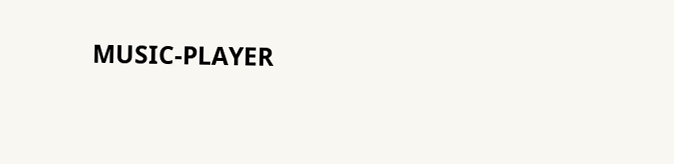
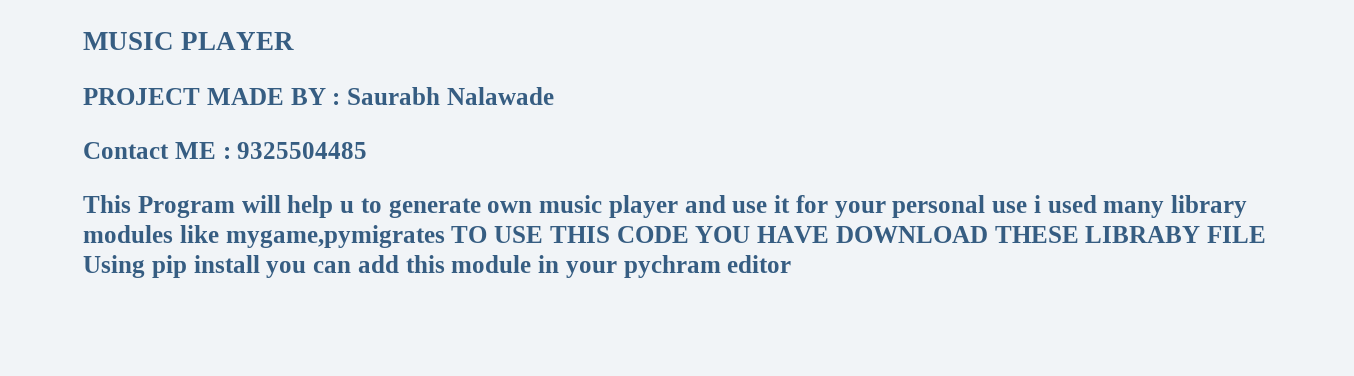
- MUSIC-PLAYER
+ MUSIC PLAYER
+ PROJECT MADE BY : Saurabh Nalawade
+ Contact ME : 9325504485
+ This Program will help u to generate own music player and use it for your personal use i used many library modules like mygame,pymigrates TO USE THIS CODE YOU HAVE DOWNLOAD THESE LIBRABY FILE Using pip install you can add this module in your pychram editor

